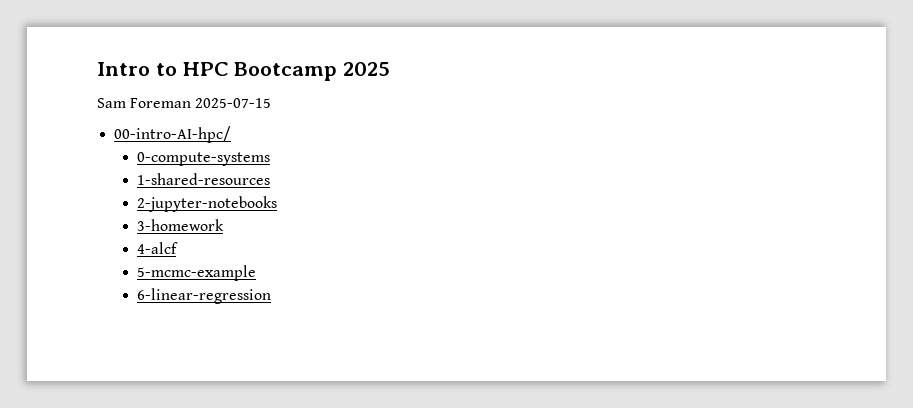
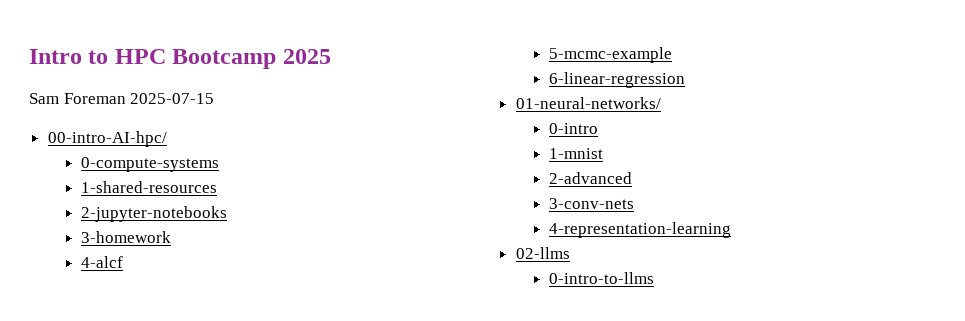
+ 01-neural-networks/
+ 0-intro
+ 1-mnist
+ 2-advanced
+ 3-conv-nets
+ 4-representation-learning
+ 02-llms
+ 0-intro-to-llms

